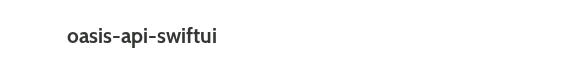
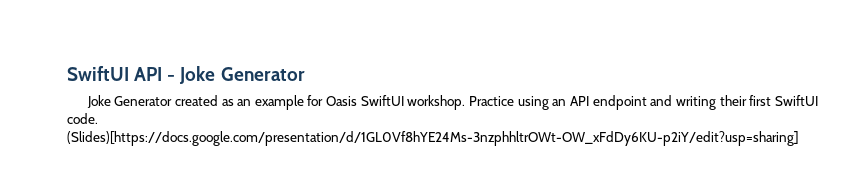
- oasis-api-swiftui
+ SwiftUI API - Joke Generator
+ Joke Generator created as an example for Oasis SwiftUI workshop. Practice using an API endpoint and writing their first SwiftUI code. (Slides)[https://docs.google.com/presentation/d/1GL0Vf8hYE24Ms-3nzphhltrOWt-OW_xFdDy6KU-p2iY/edit?usp=sharing]

